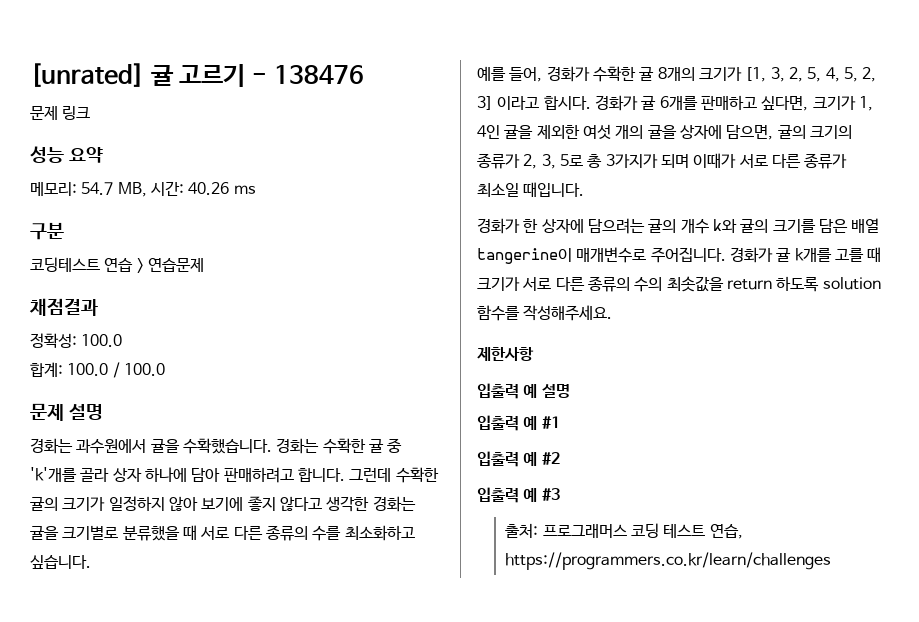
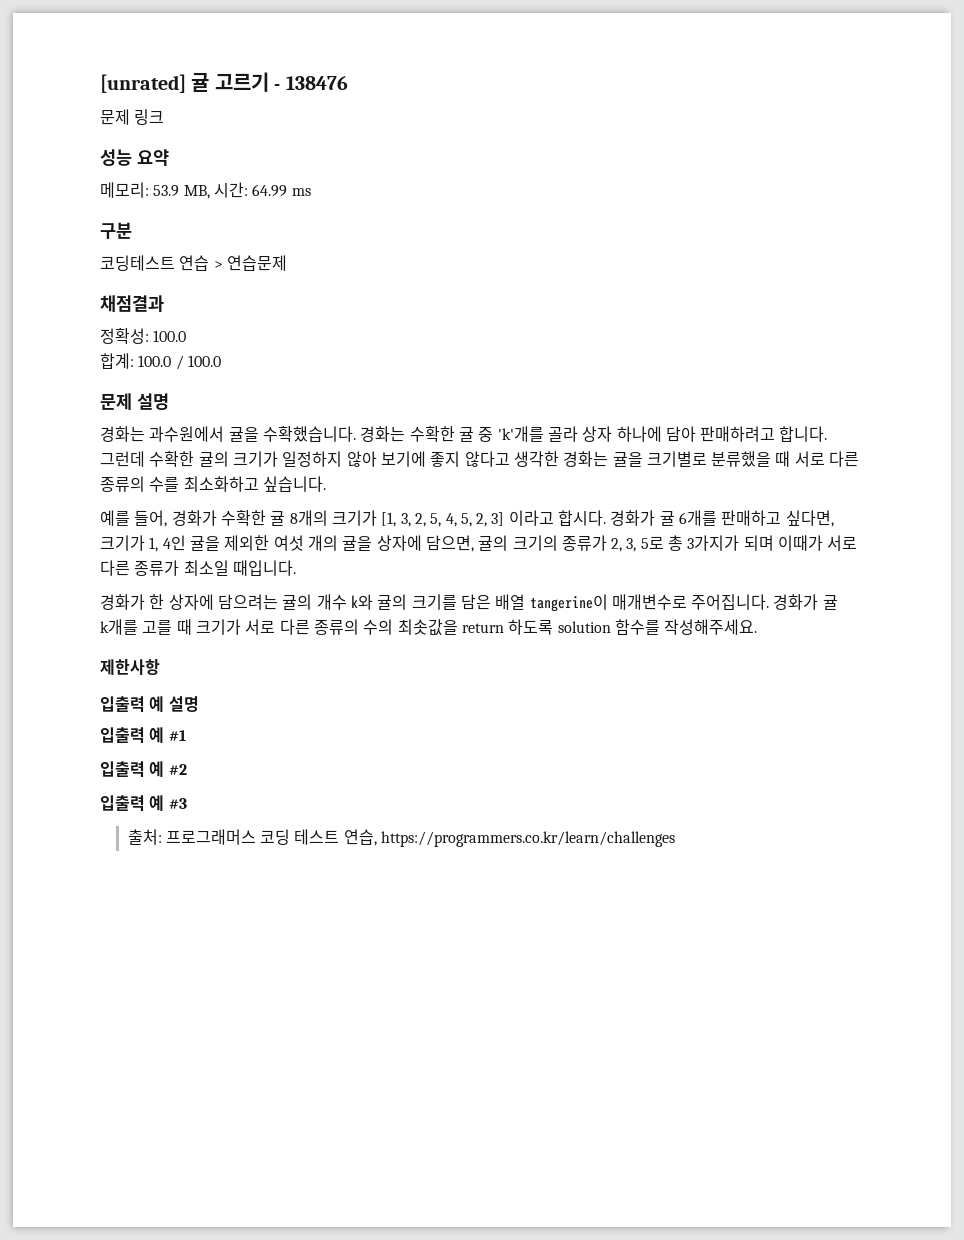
- 메모리: 54.7 MB, 시간: 40.26 ms
+ 메모리: 53.9 MB, 시간: 64.99 ms

